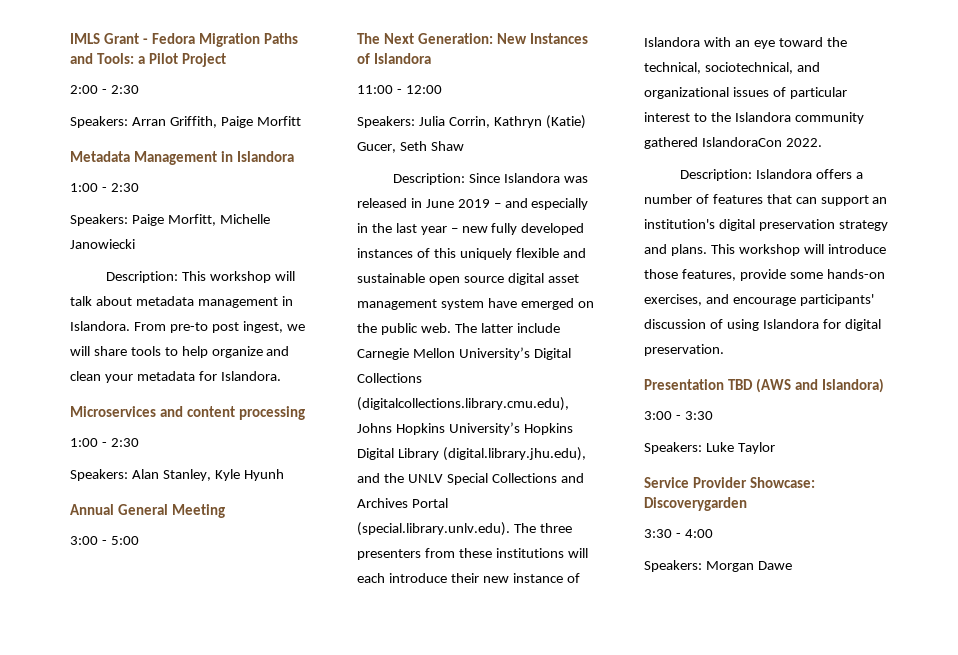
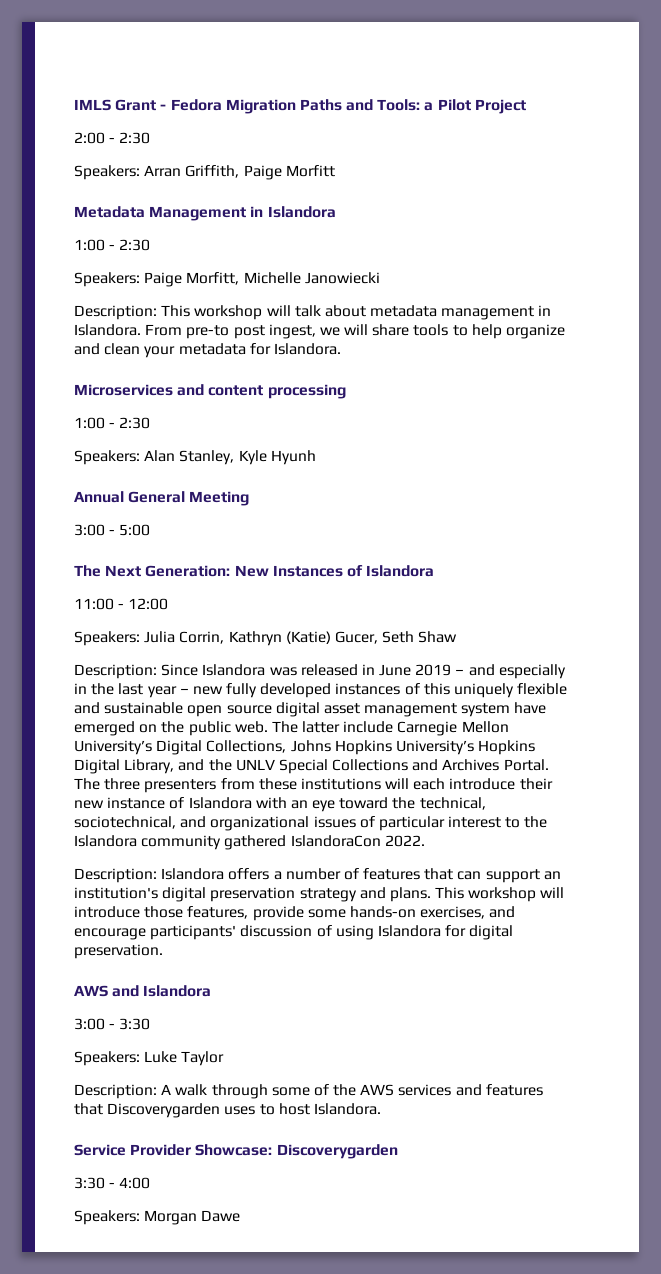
- The latter include Carnegie Mellon University’s Digital Collections (digitalcollections.library.cmu.edu), Johns Hopkins University’s Hopkins Digital Library (digital.library.jhu.edu), and the UNLV Special Collections and Archives Portal (special.library.unlv.edu). The three presenters from these institutions will each introduce their new instance of Islandora with an eye toward the technical, sociotechnical, and organizational issues of particular interest to the Islandora community gathered IslandoraCon 2022.
+ The latter include Carnegie Mellon University’s Digital Collections, Johns Hopkins University’s Hopkins Digital Library, and the UNLV Special Collections and Archives Portal. The three presenters from these institutions will each introduce their new instance of Islandora with an eye toward the technical, sociotechnical, and organizational issues of particular interest to the Islandora community gathered IslandoraCon 2022.
- Presentation TBD (AWS and Islandora)
+ AWS and Islandora
+ Description: A walk through some of the AWS services and features that Discoverygarden uses to host Islandora.

